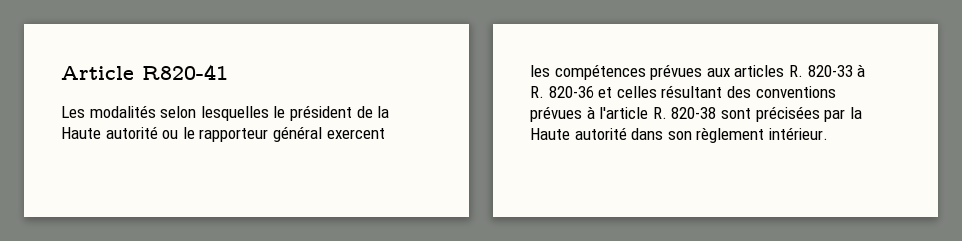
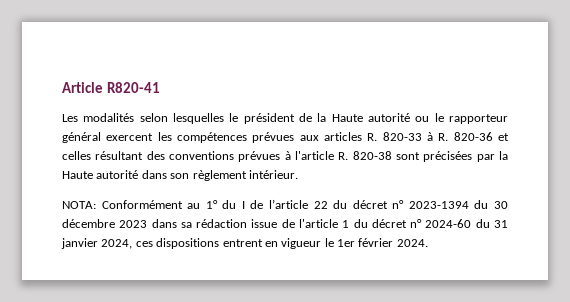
+ NOTA: Conformément au 1° du I de l’article 22 du décret n° 2023-1394 du 30 décembre 2023 dans sa rédaction issue de l'article 1 du décret n° 2024-60 du 31 janvier 2024, ces dispositions entrent en vigueur le 1er février 2024.

